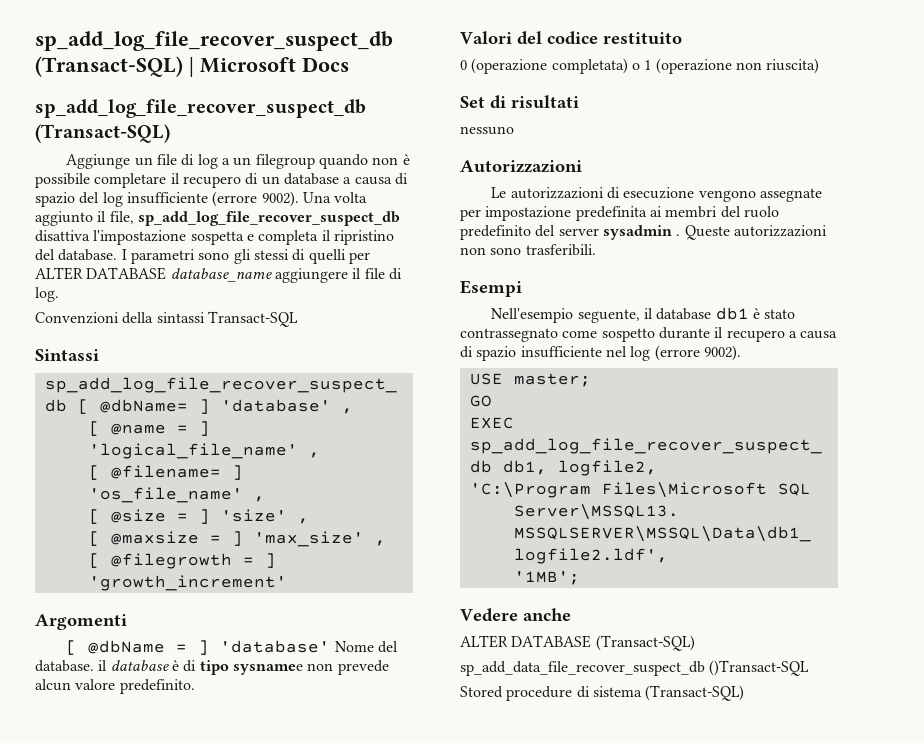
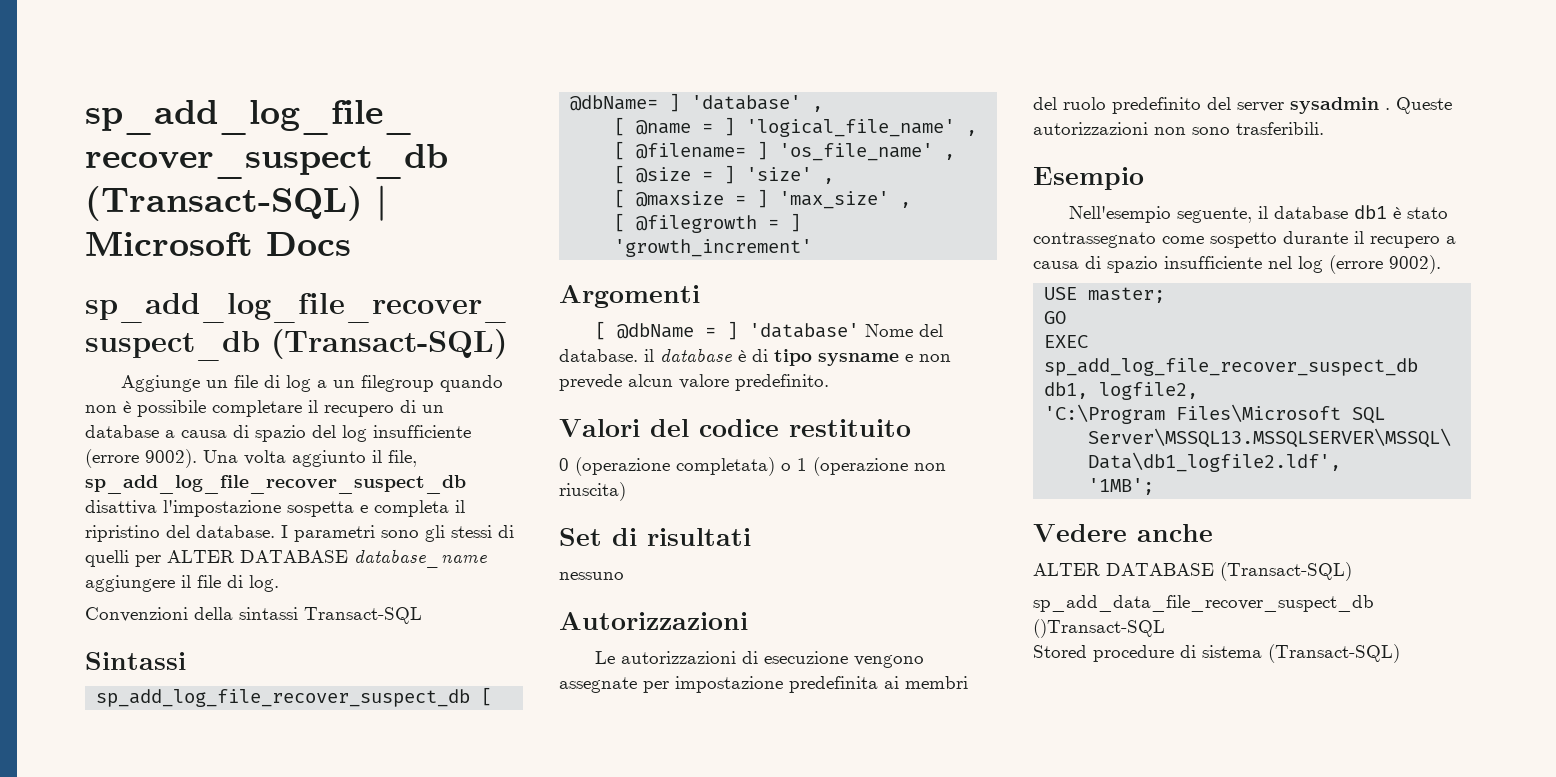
- [ @dbName = ] 'database' Nome del database. il database è di tipo sysnamee non prevede alcun valore predefinito.
+ [ @dbName = ] 'database' Nome del database. il database è di tipo sysname e non prevede alcun valore predefinito.
- Esempi
+ Esempio

